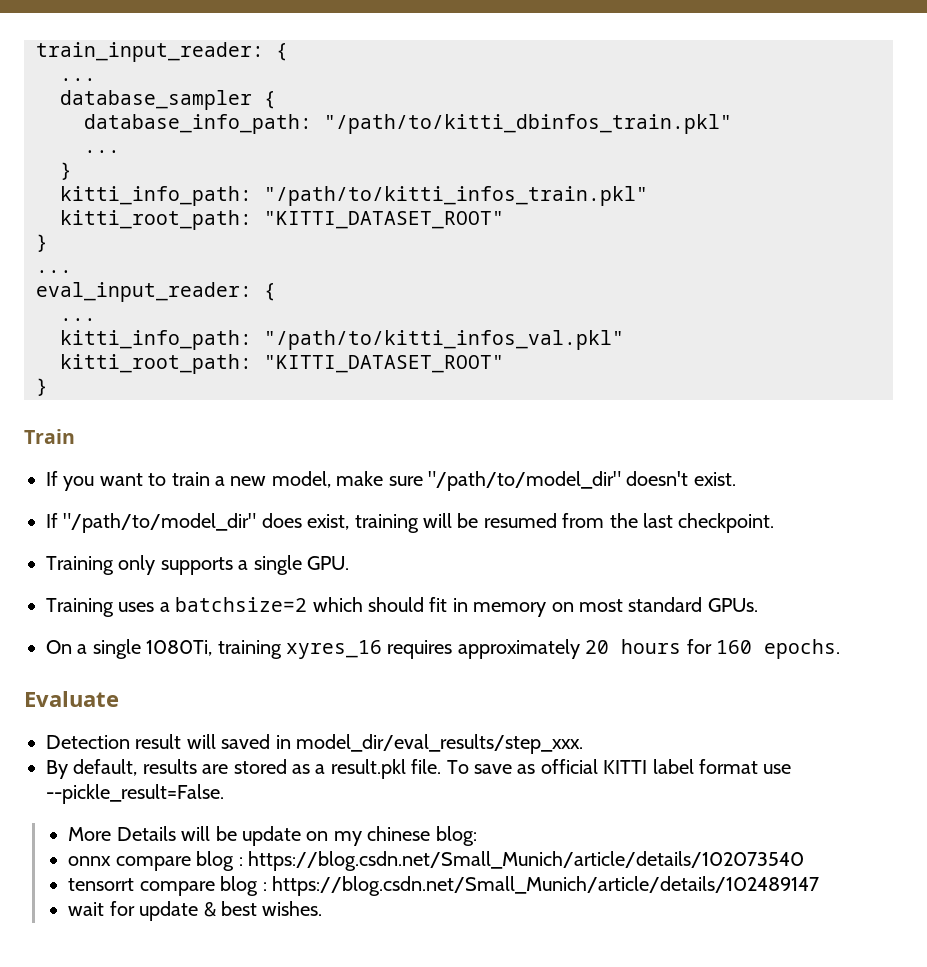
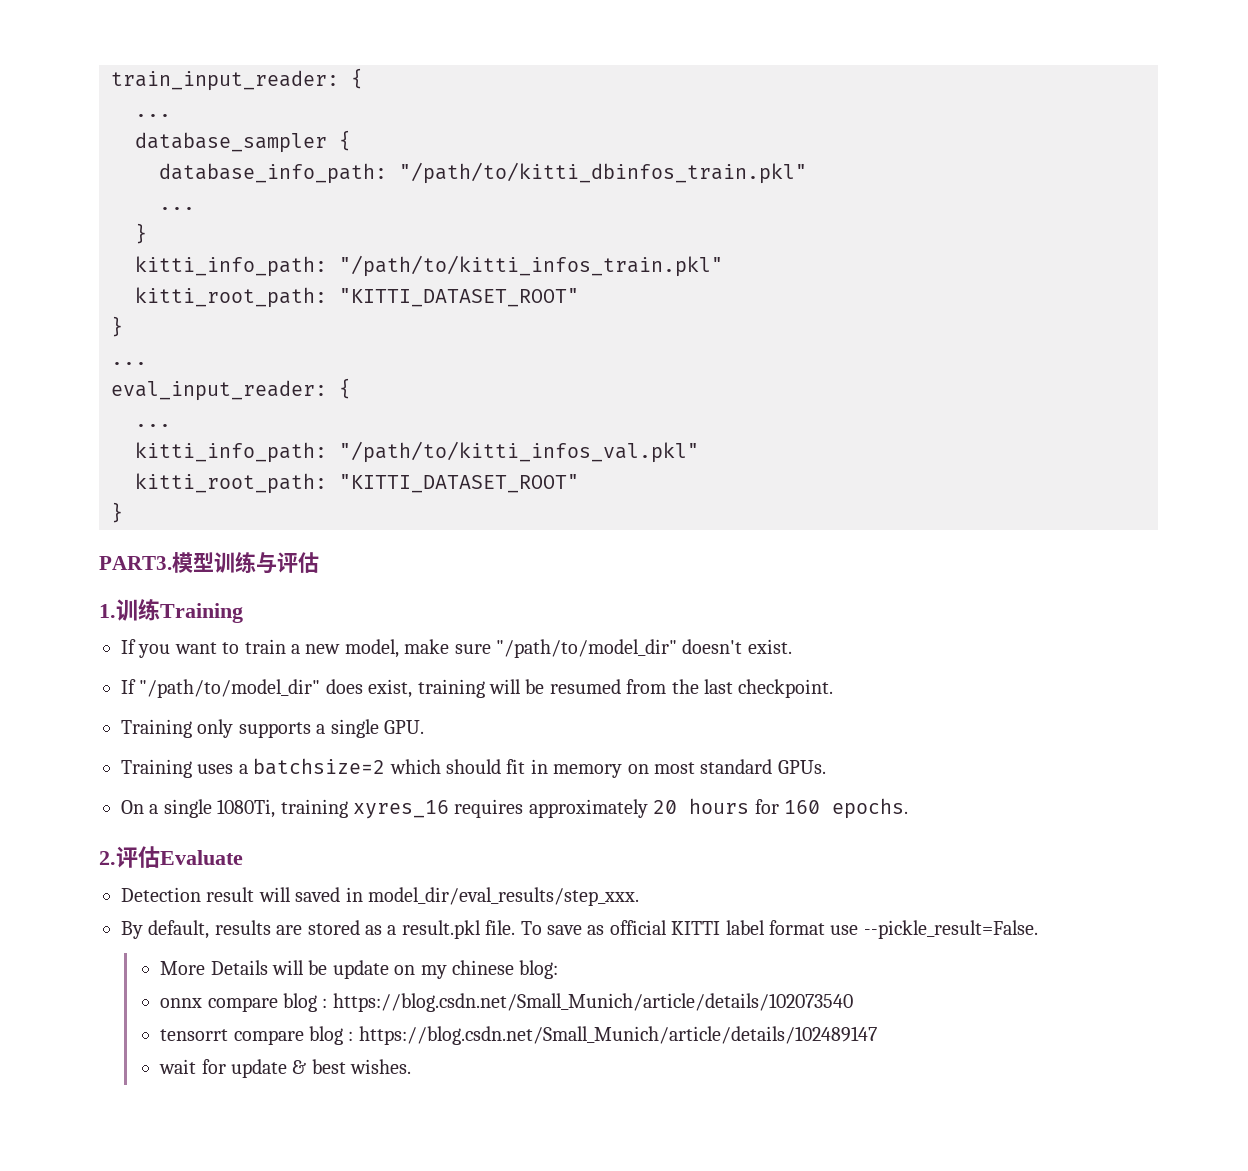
- Train
+ PART3.模型训练与评估
+ 1.训练Training
- Evaluate
+ 2.评估Evaluate

